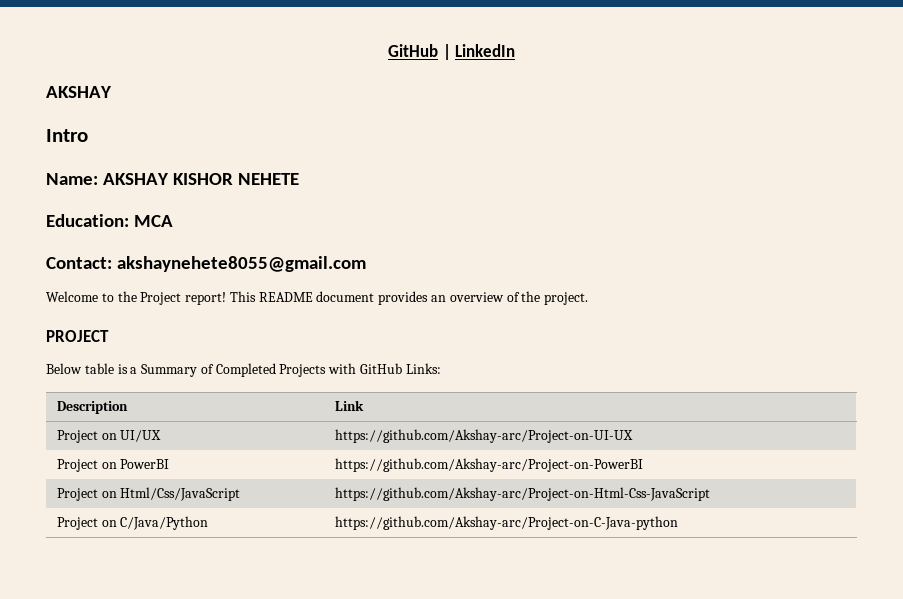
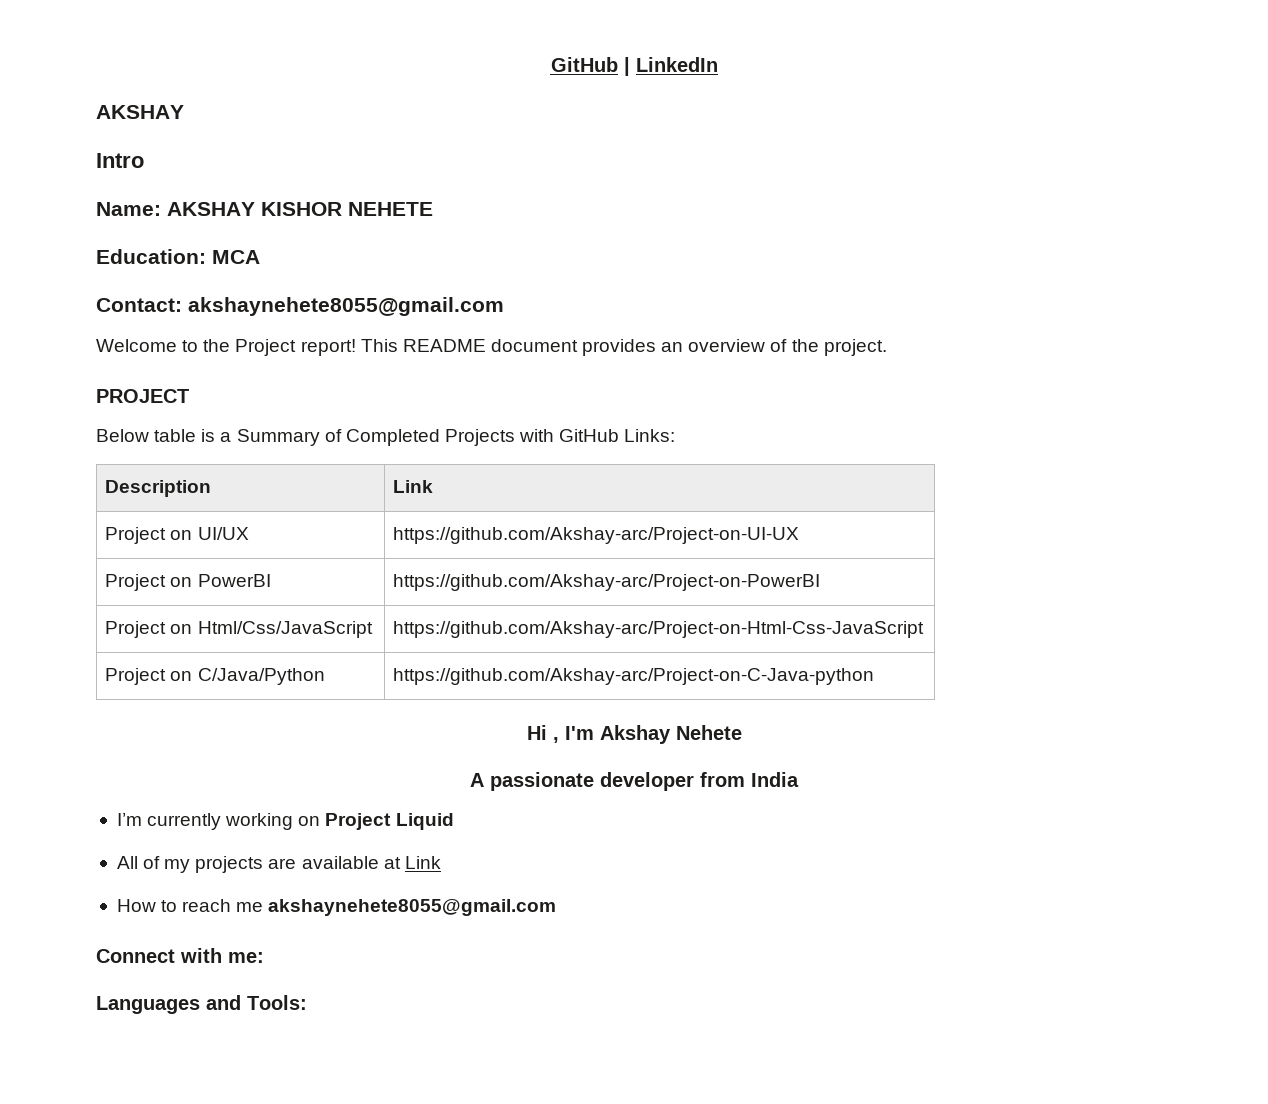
+ Hi , I'm Akshay Nehete
+ A passionate developer from India
+ I’m currently working on Project Liquid
+ All of my projects are available at Link
+ How to reach me akshaynehete8055@gmail.com
+ Connect with me:
+ Languages and Tools:

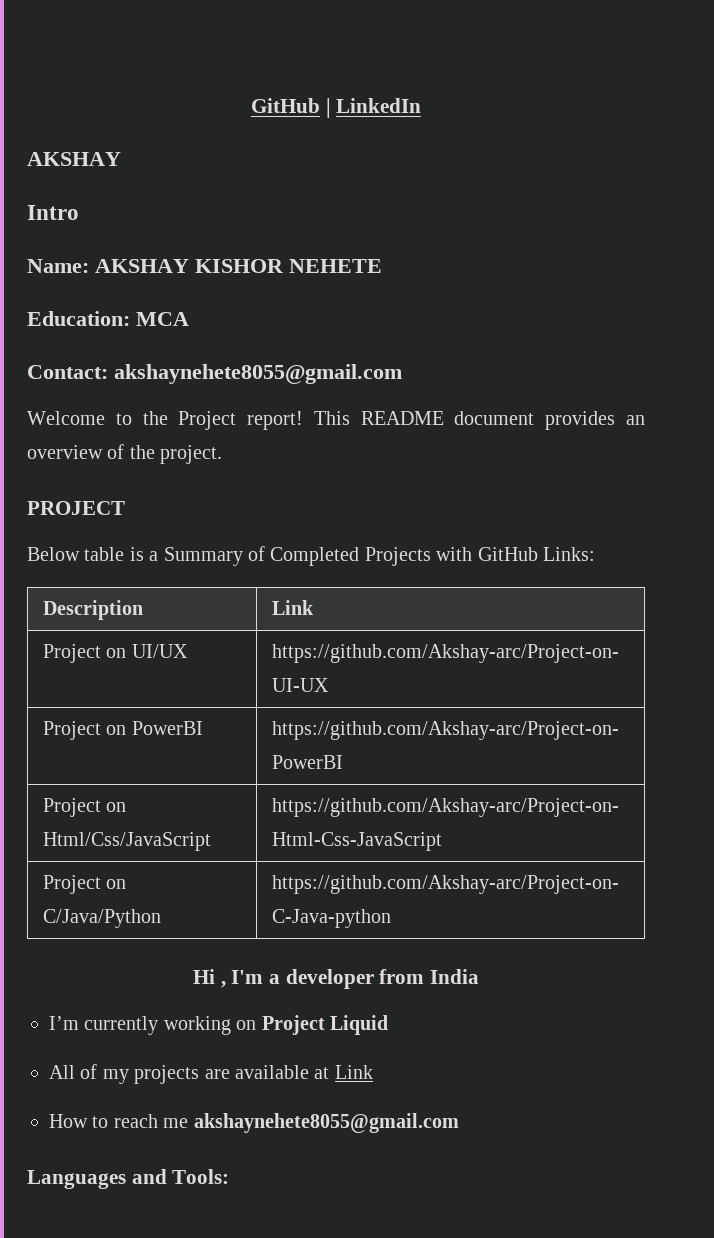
- Hi , I'm Akshay Nehete
- A passionate developer from India
+ Hi , I'm a developer from India
- Connect with me:

